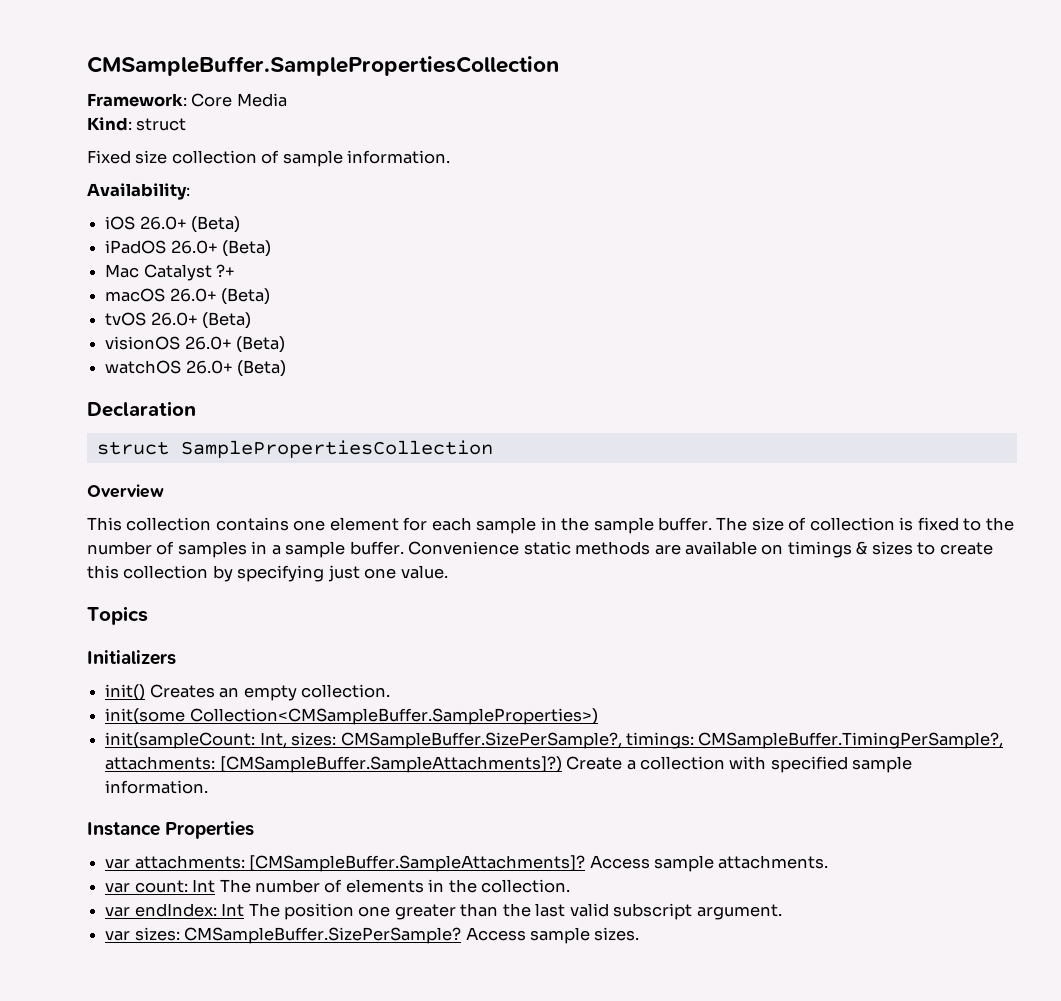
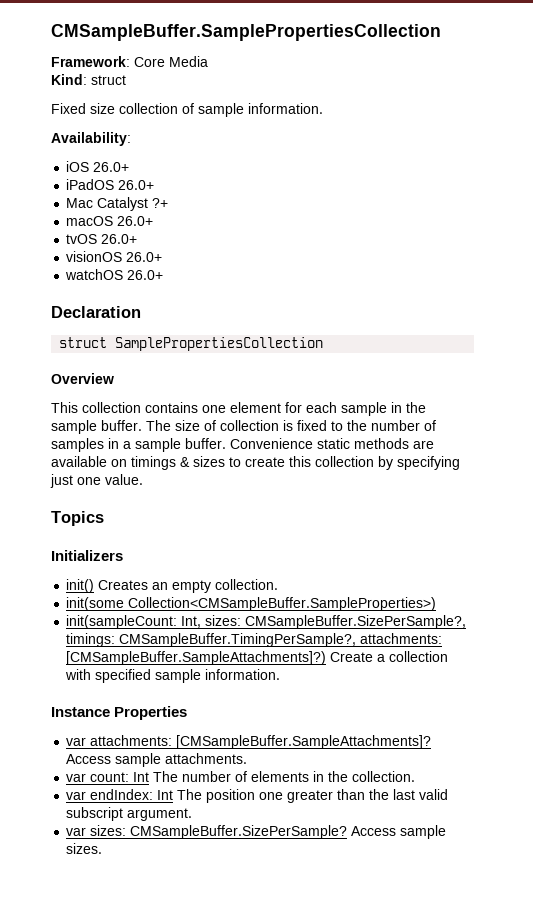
- iOS 26.0+ (Beta)
+ iOS 26.0+
- iPadOS 26.0+ (Beta)
+ iPadOS 26.0+
- macOS 26.0+ (Beta)
+ macOS 26.0+
- tvOS 26.0+ (Beta)
+ tvOS 26.0+
- visionOS 26.0+ (Beta)
+ visionOS 26.0+
- watchOS 26.0+ (Beta)
+ watchOS 26.0+

